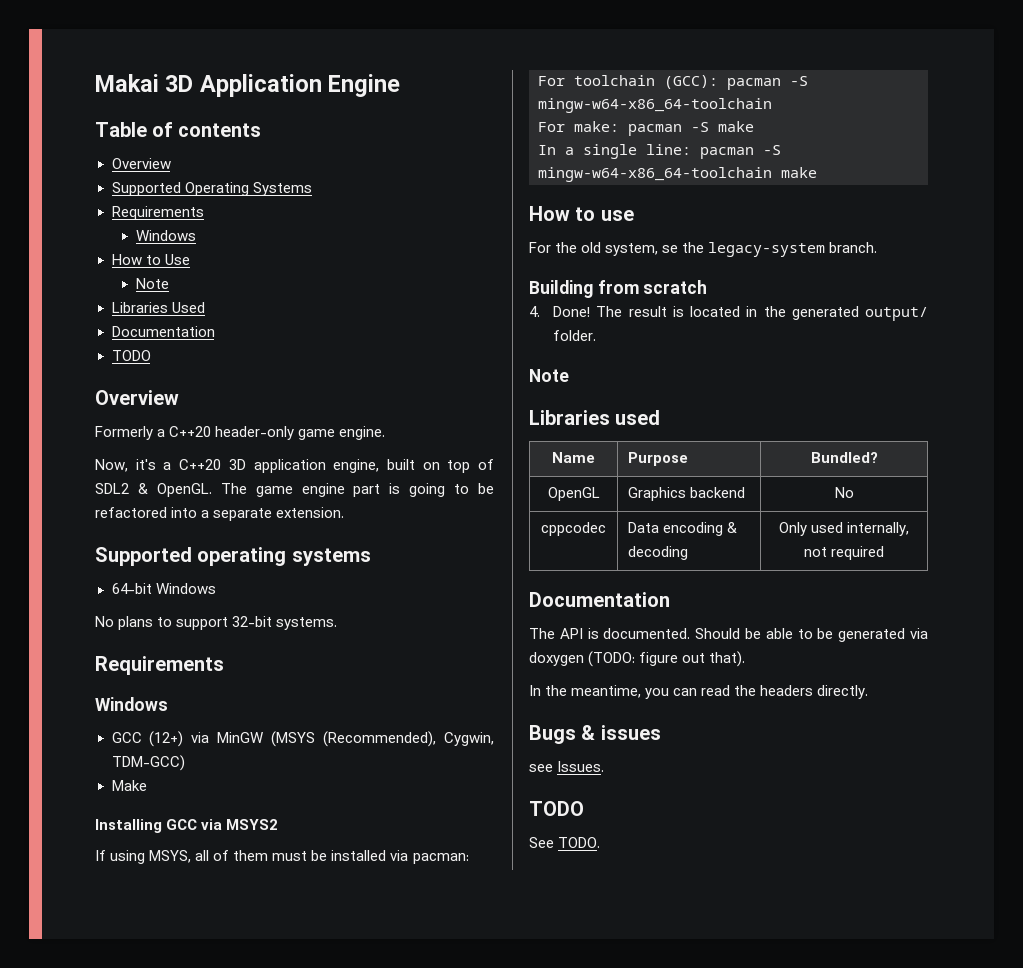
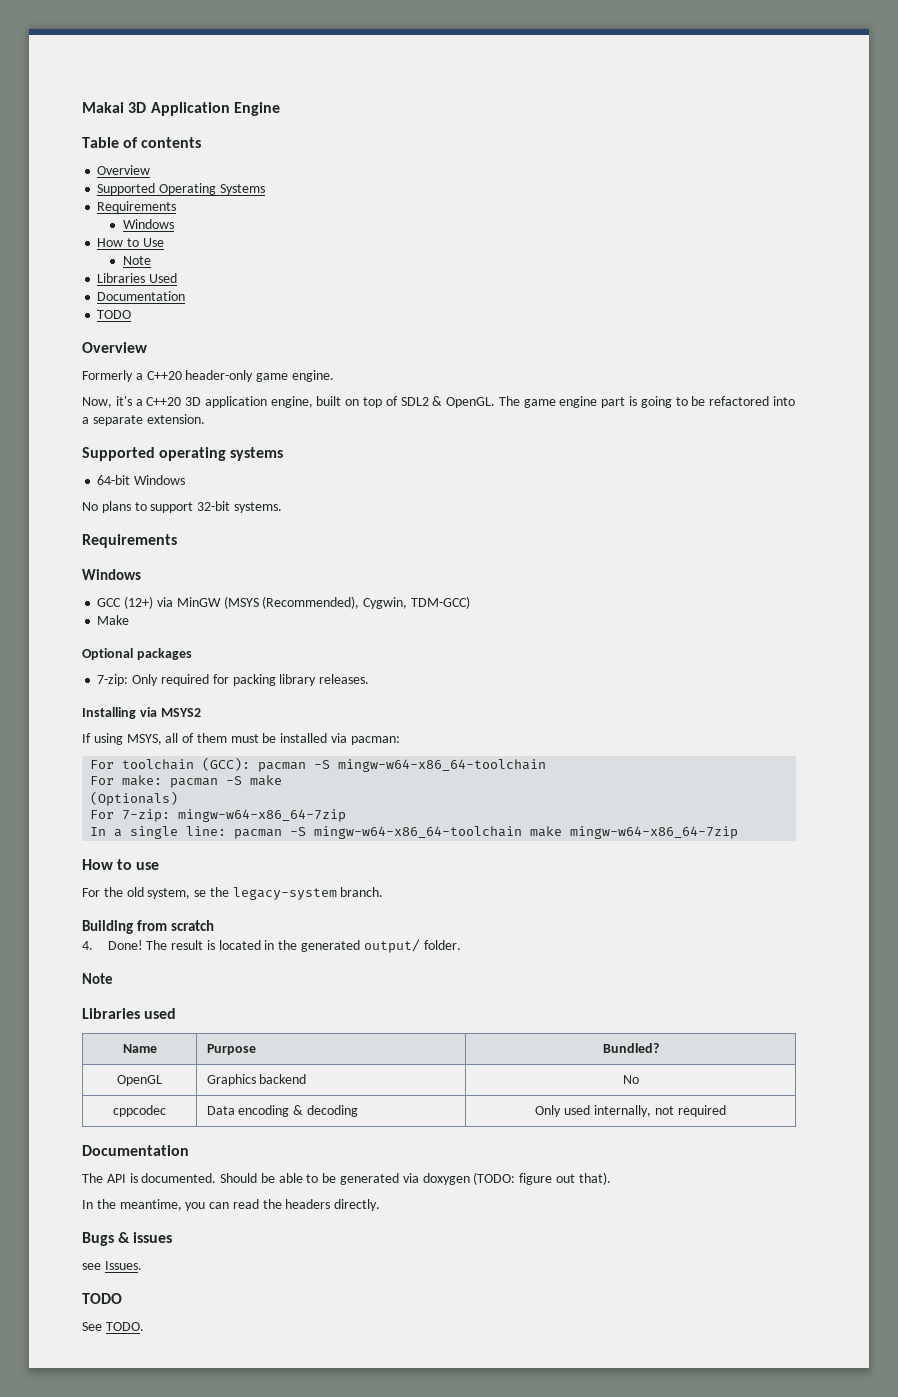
+ Optional packages
+ 7-zip: Only required for packing library releases.
- Installing GCC via MSYS2
+ Installing via MSYS2
+ (Optionals)
+ For 7-zip: mingw-w64-x86_64-7zip
- In a single line: pacman -S mingw-w64-x86_64-toolchain make
+ In a single line: pacman -S mingw-w64-x86_64-toolchain make mingw-w64-x86_64-7zip

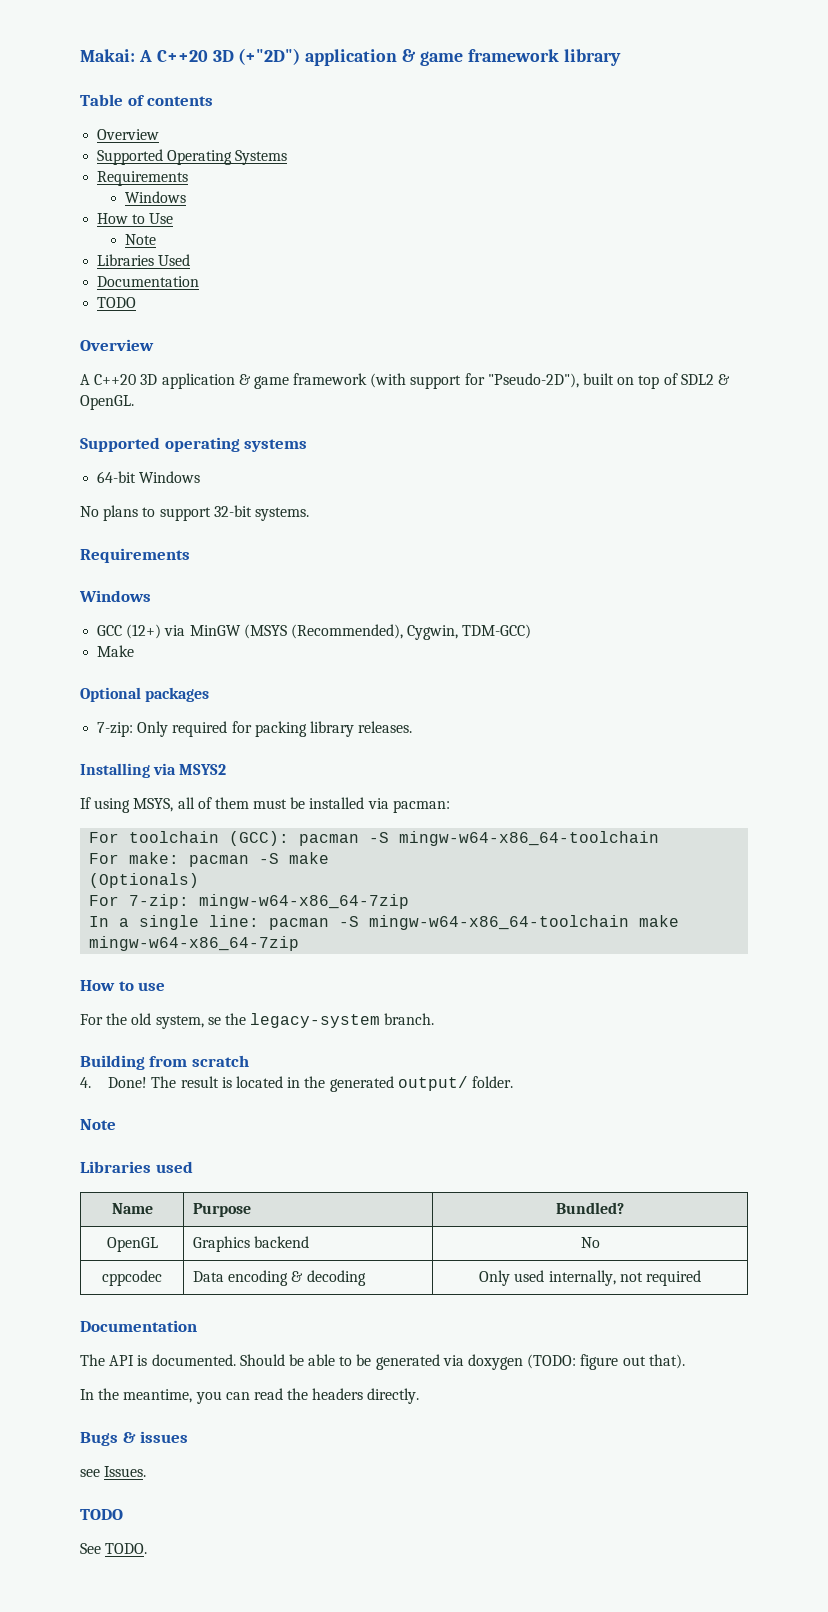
- Makai 3D Application Engine
+ Makai: A C++20 3D (+"2D") application & game framework library
- Formerly a C++20 header-only game engine.
- Now, it's a C++20 3D application engine, built on top of SDL2 & OpenGL. The game engine part is going to be refactored into a separate extension.
+ A C++20 3D application & game framework (with support for "Pseudo-2D"), built on top of SDL2 & OpenGL.

